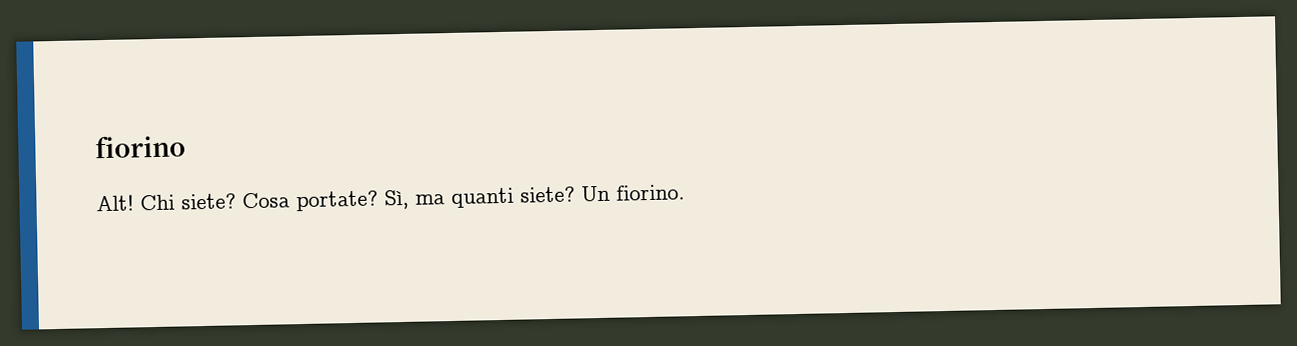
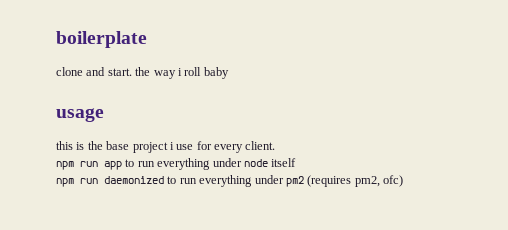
- fiorino
- Alt! Chi siete? Cosa portate? Sì, ma quanti siete? Un fiorino.
+ boilerplate
+ clone and start. the way i roll baby
+ usage
+ this is the base project i use for every client.
+ npm run app to run everything under node itself
+ npm run daemonized to run everything under pm2 (requires pm2, ofc)

